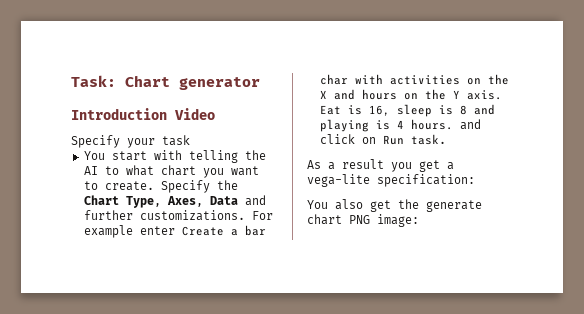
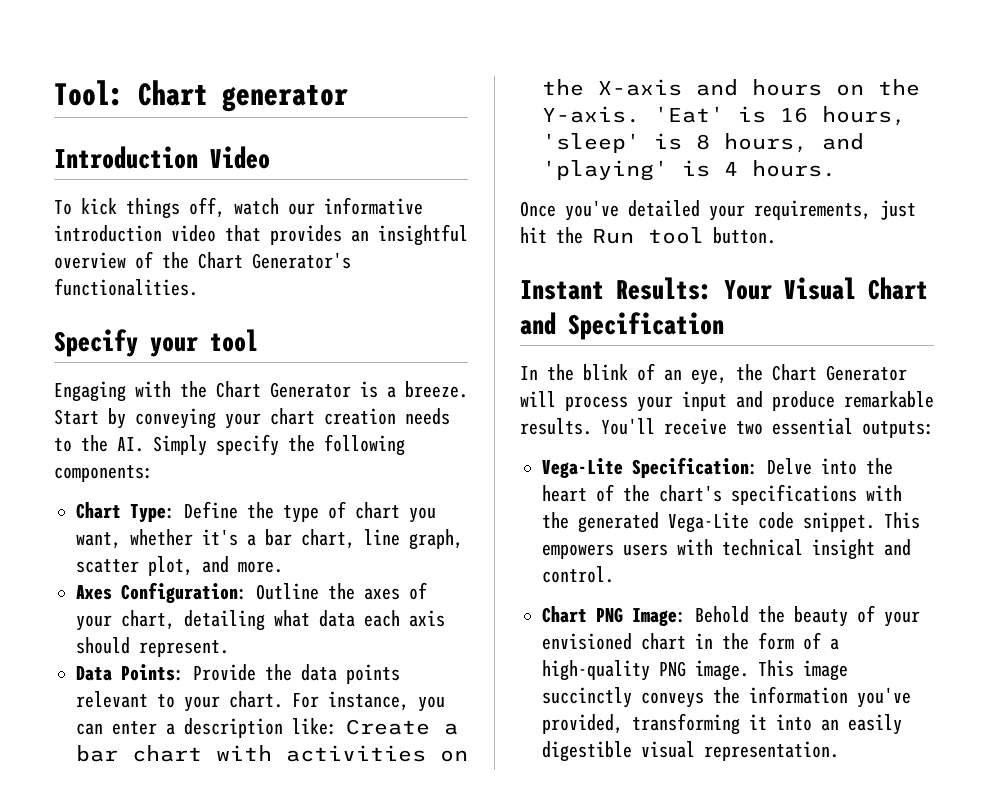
- Task: Chart generator
+ Tool: Chart generator
- Specify your task
- You start with telling the AI to what chart you want to create. Specify the Chart Type, Axes, Data and further customizations. For example enter Create a bar char with activities on the X and hours on the Y axis. Eat is 16, sleep is 8 and playing is 4 hours. and click on Run task.
- As a result you get a vega-lite specification:
- You also get the generate chart PNG image:
+ To kick things off, watch our informative introduction video that provides an insightful overview of the Chart Generator's functionalities.
+ Specify your tool
+ Engaging with the Chart Generator is a breeze. Start by conveying your chart creation needs to the AI. Simply specify the following components:
+ Chart Type: Define the type of chart you want, whether it's a bar chart, line graph, scatter plot, and more.
+ Axes Configuration: Outline the axes of your chart, detailing what data each axis should represent.
+ Data Points: Provide the data points relevant to your chart. For instance, you can enter a description like: Create a bar chart with activities on the X-axis and hours on the Y-axis. 'Eat' is 16 hours, 'sleep' is 8 hours, and 'playing' is 4 hours.
+ Once you've detailed your requirements, just hit the Run tool button.
+ Instant Results: Your Visual Chart and Specification
+ In the blink of an eye, the Chart Generator will process your input and produce remarkable results. You'll receive two essential outputs:
+ Vega-Lite Specification: Delve into the heart of the chart's specifications with the generated Vega-Lite code snippet. This empowers users with technical insight and control.
+ Chart PNG Image: Behold the beauty of your envisioned chart in the form of a high-quality PNG image. This image succinctly conveys the information you've provided, transforming it into an easily digestible visual representation.

